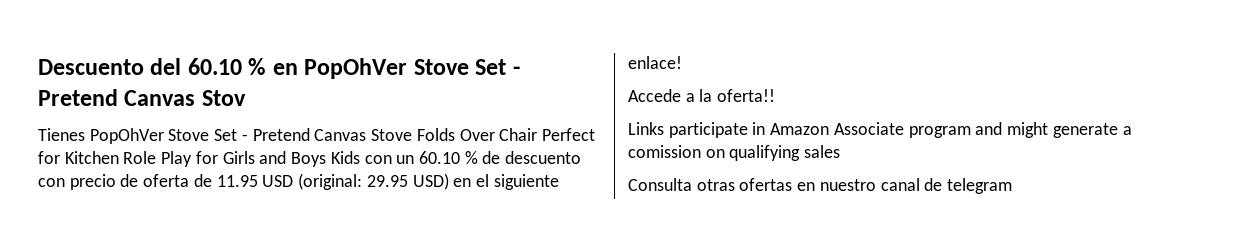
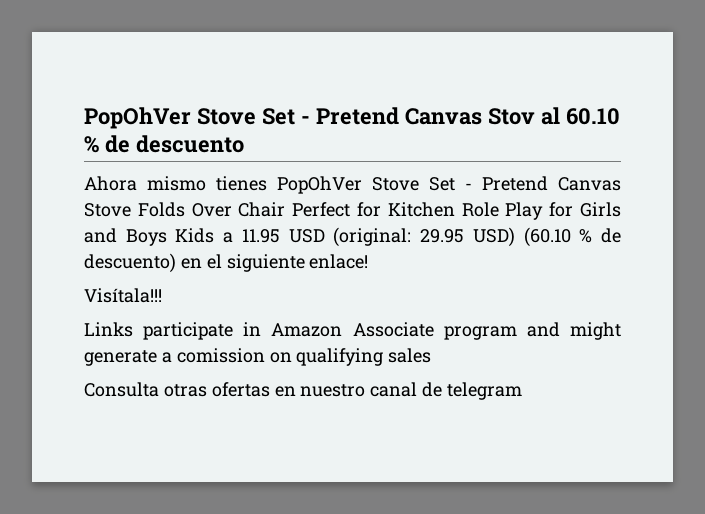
- Descuento del 60.10 % en PopOhVer Stove Set - Pretend Canvas Stov
- Tienes PopOhVer Stove Set - Pretend Canvas Stove Folds Over Chair Perfect for Kitchen Role Play for Girls and Boys Kids con un 60.10 % de descuento con precio de oferta de 11.95 USD (original: 29.95 USD) en el siguiente enlace!
+ PopOhVer Stove Set - Pretend Canvas Stov al 60.10 % de descuento
+ Ahora mismo tienes PopOhVer Stove Set - Pretend Canvas Stove Folds Over Chair Perfect for Kitchen Role Play for Girls and Boys Kids a 11.95 USD (original: 29.95 USD) (60.10 % de descuento) en el siguiente enlace!
- Accede a la oferta!!
+ Visítala!!!

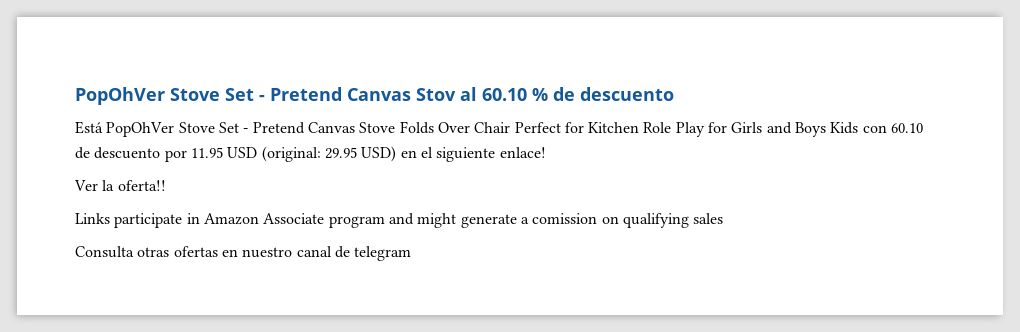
- Ahora mismo tienes PopOhVer Stove Set - Pretend Canvas Stove Folds Over Chair Perfect for Kitchen Role Play for Girls and Boys Kids a 11.95 USD (original: 29.95 USD) (60.10 % de descuento) en el siguiente enlace!
+ Está PopOhVer Stove Set - Pretend Canvas Stove Folds Over Chair Perfect for Kitchen Role Play for Girls and Boys Kids con 60.10 de descuento por 11.95 USD (original: 29.95 USD) en el siguiente enlace!
- Visítala!!!
+ Ver la oferta!!

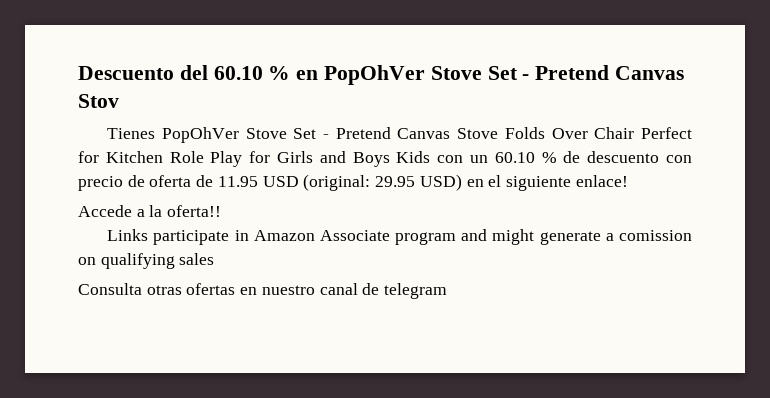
- PopOhVer Stove Set - Pretend Canvas Stov al 60.10 % de descuento
- Está PopOhVer Stove Set - Pretend Canvas Stove Folds Over Chair Perfect for Kitchen Role Play for Girls and Boys Kids con 60.10 de descuento por 11.95 USD (original: 29.95 USD) en el siguiente enlace!
+ Descuento del 60.10 % en PopOhVer Stove Set - Pretend Canvas Stov
+ Tienes PopOhVer Stove Set - Pretend Canvas Stove Folds Over Chair Perfect for Kitchen Role Play for Girls and Boys Kids con un 60.10 % de descuento con precio de oferta de 11.95 USD (original: 29.95 USD) en el siguiente enlace!
- Ver la oferta!!
+ Accede a la oferta!!

